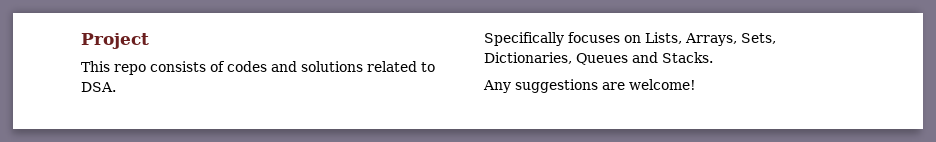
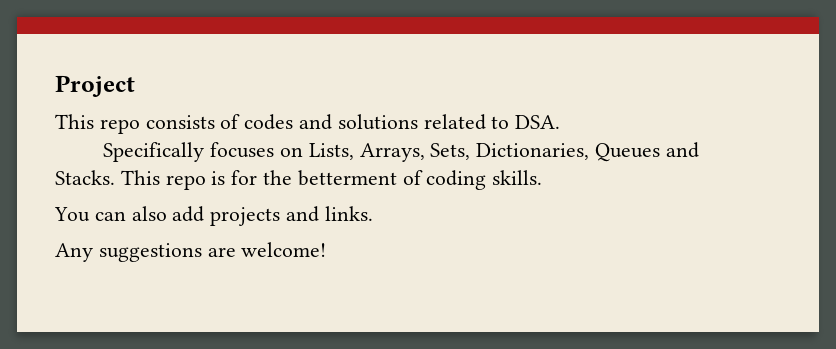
+ This repo is for the betterment of coding skills.
+ You can also add projects and links.

